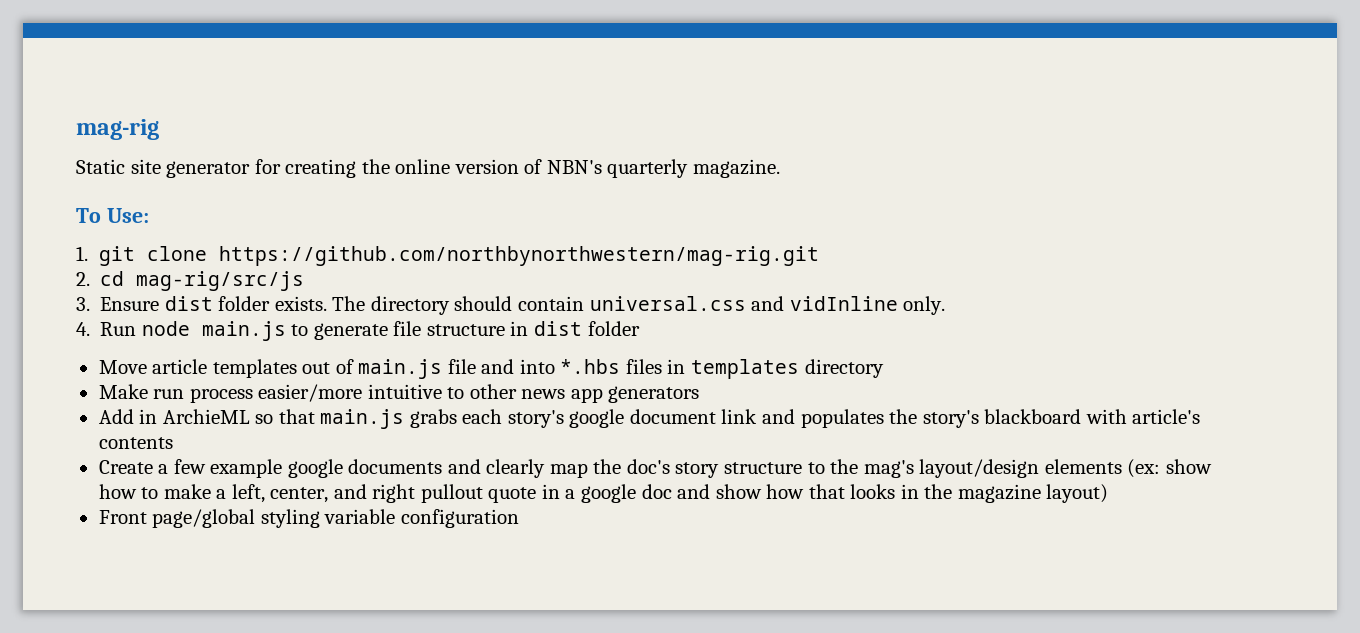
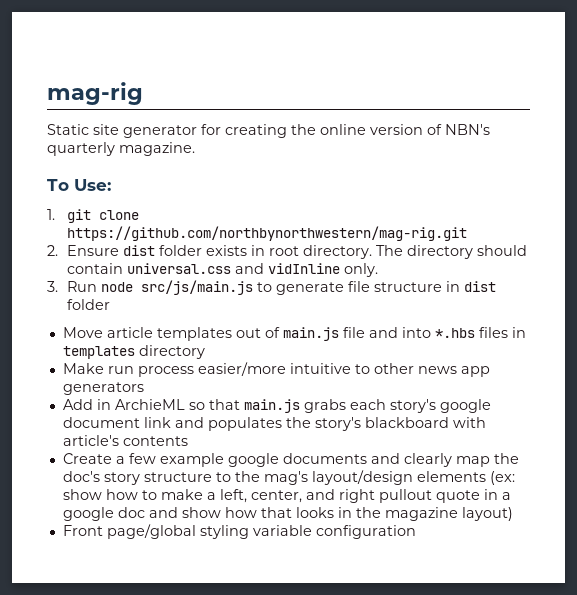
- 2. cd mag-rig/src/js
- 3. Ensure dist folder exists.
+ 2. Ensure dist folder exists in root directory.
- 4. Run node main.js to generate file structure in dist folder
+ 3. Run node src/js/main.js to generate file structure in dist folder

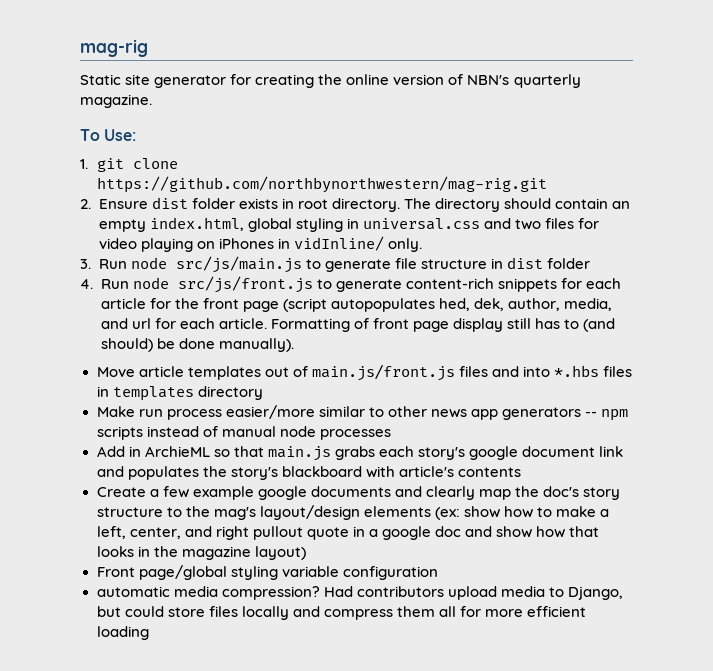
- The directory should contain universal.css and vidInline only.
+ The directory should contain an empty index.html, global styling in universal.css and two files for video playing on iPhones in vidInline/ only.
+ 4. Run node src/js/front.js to generate content-rich snippets for each article for the front page (script autopopulates hed, dek, author, media, and url for each article. Formatting of front page display still has to (and should) be done manually).
- Move article templates out of main.js file and into *.hbs files in templates directory
+ Move article templates out of main.js/front.js files and into *.hbs files in templates directory
- Make run process easier/more intuitive to other news app generators
+ Make run process easier/more similar to other news app generators -- npm scripts instead of manual node processes
+ automatic media compression? Had contributors upload media to Django, but could store files locally and compress them all for more efficient loading

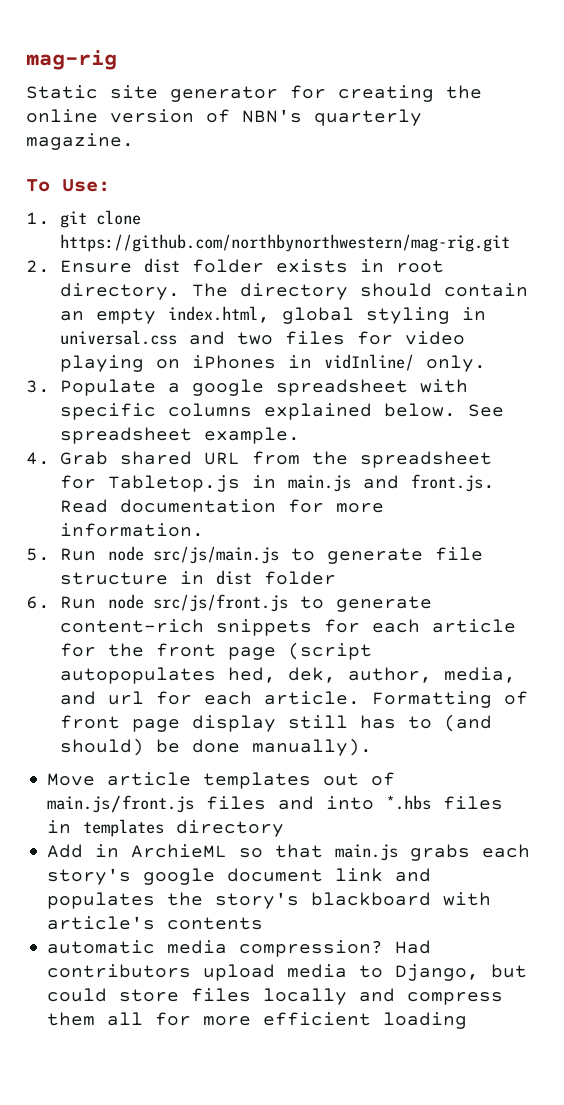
- 3. Run node src/js/main.js to generate file structure in dist folder
+ 3. Populate a google spreadsheet with specific columns explained below. See spreadsheet example.
+ 4. Grab shared URL from the spreadsheet for Tabletop.js in main.js and front.js. Read documentation for more information.
+ 5. Run node src/js/main.js to generate file structure in dist folder
- 4. Run node src/js/front.js to generate content-rich snippets for each article for the front page (script autopopulates hed, dek, author, media, and url for each article.
+ 6. Run node src/js/front.js to generate content-rich snippets for each article for the front page (script autopopulates hed, dek, author, media, and url for each article.
- Make run process easier/more similar to other news app generators -- npm scripts instead of manual node processes
- Create a few example google documents and clearly map the doc's story structure to the mag's layout/design elements (ex: show how to make a left, center, and right pullout quote in a google doc and show how that looks in the magazine layout)
- Front page/global styling variable configuration

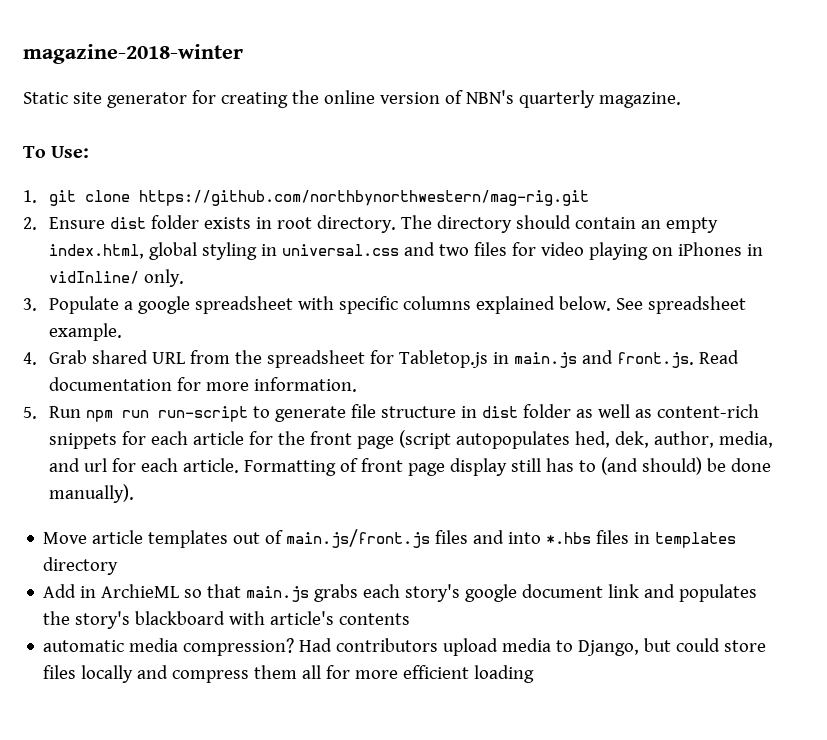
- mag-rig
+ magazine-2018-winter
- 5. Run node src/js/main.js to generate file structure in dist folder
- 6. Run node src/js/front.js to generate content-rich snippets for each article for the front page (script autopopulates hed, dek, author, media, and url for each article.
+ 5. Run npm run run-script to generate file structure in dist folder as well as content-rich snippets for each article for the front page (script autopopulates hed, dek, author, media, and url for each article.

